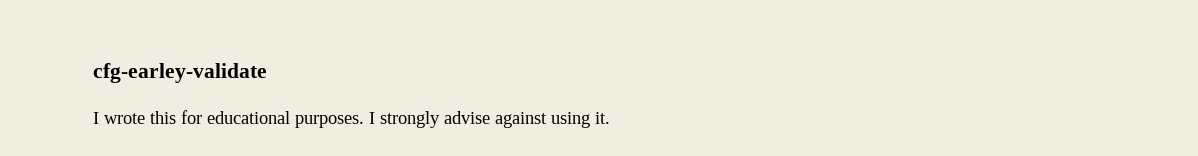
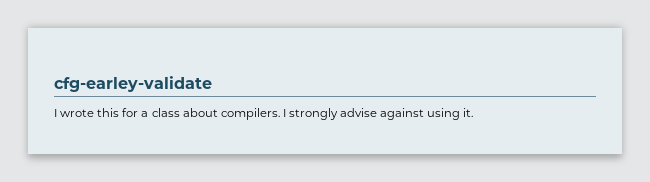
- I wrote this for educational purposes.
+ I wrote this for a class about compilers.

